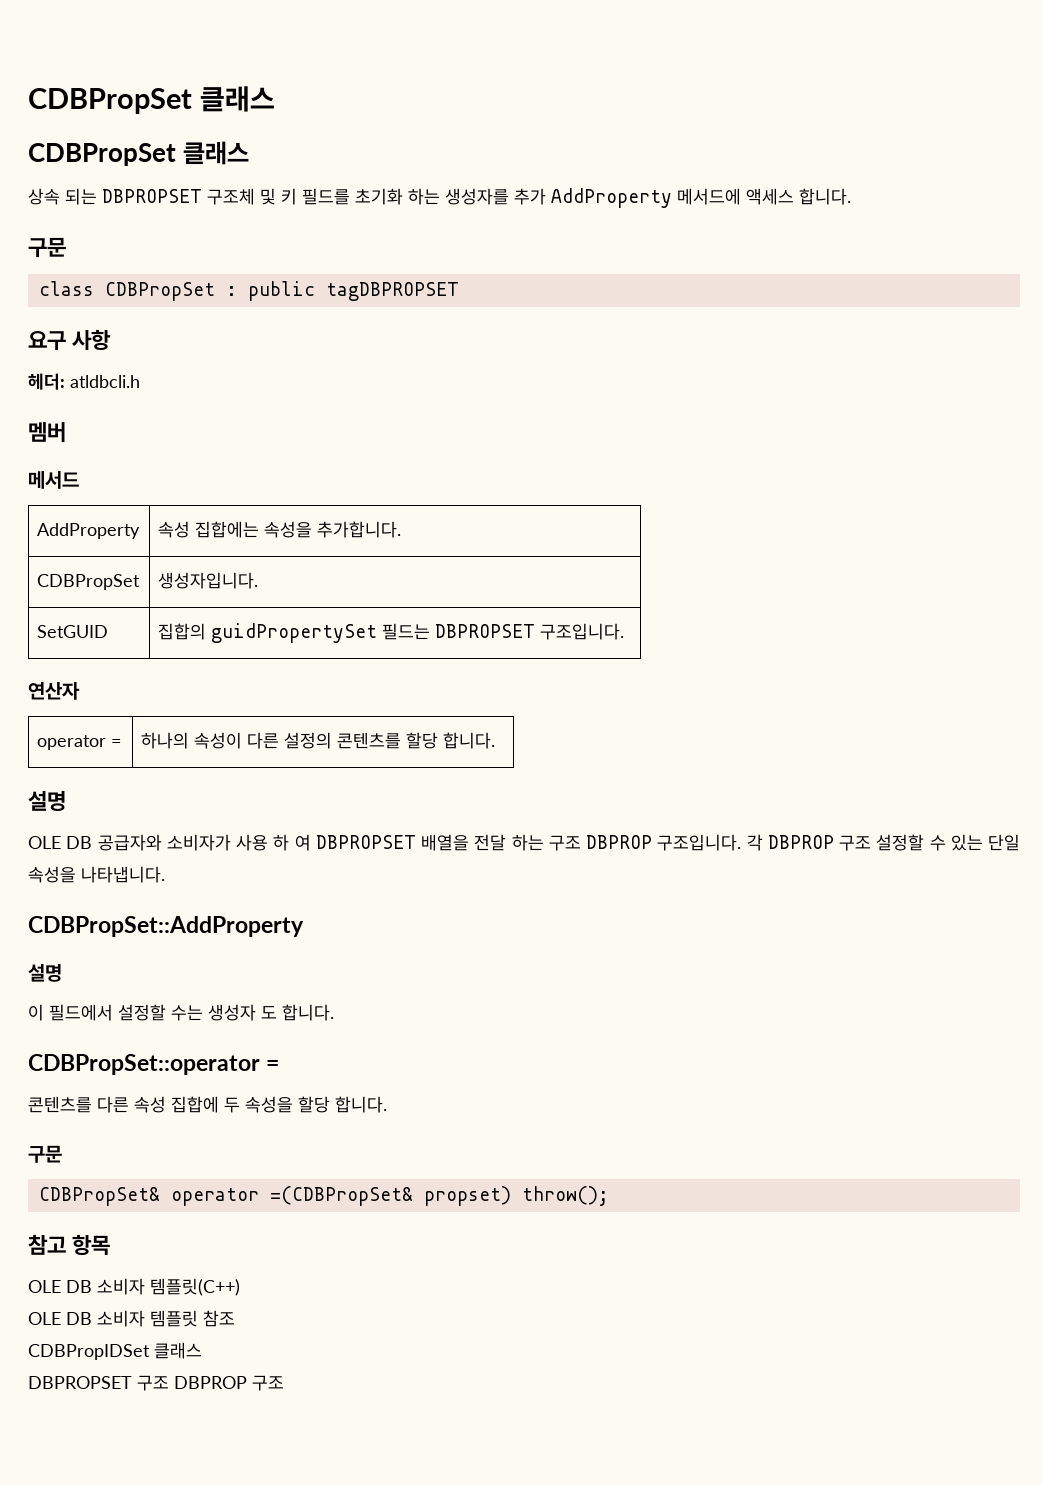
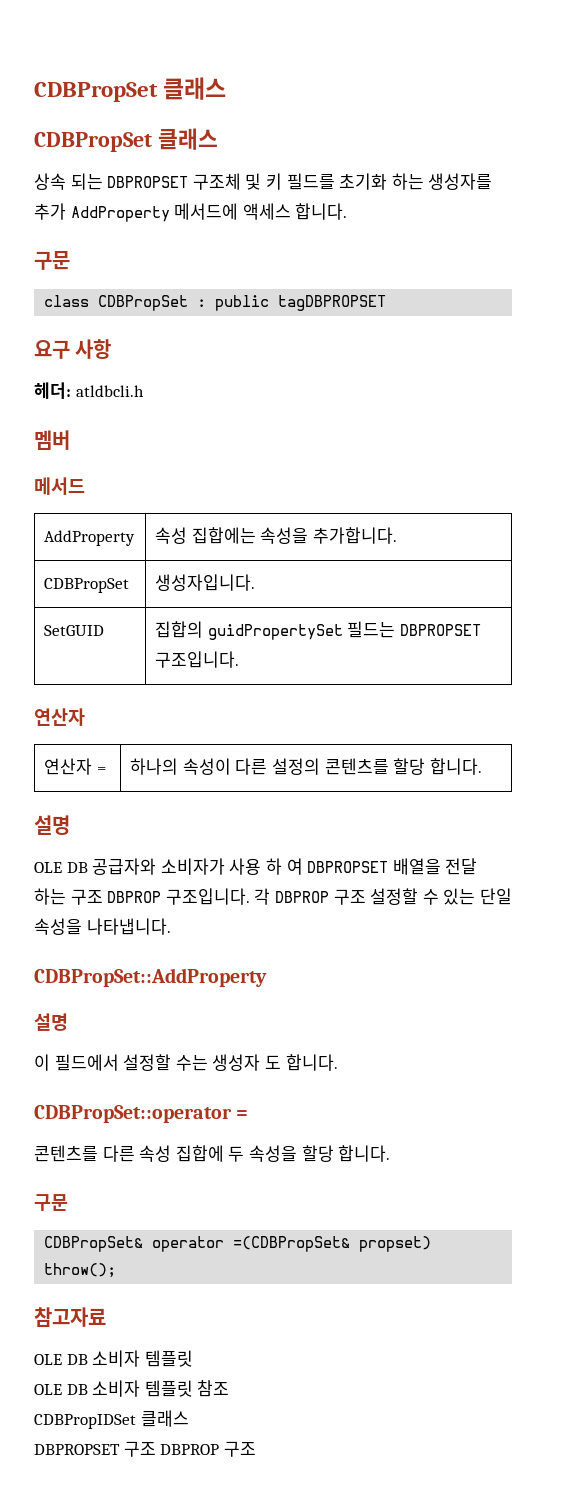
- operator = | 하나의 속성이 다른 설정의 콘텐츠를 할당 합니다.
+ 연산자 = | 하나의 속성이 다른 설정의 콘텐츠를 할당 합니다.
- 참고 항목
- OLE DB 소비자 템플릿(C++)
+ 참고자료
+ OLE DB 소비자 템플릿

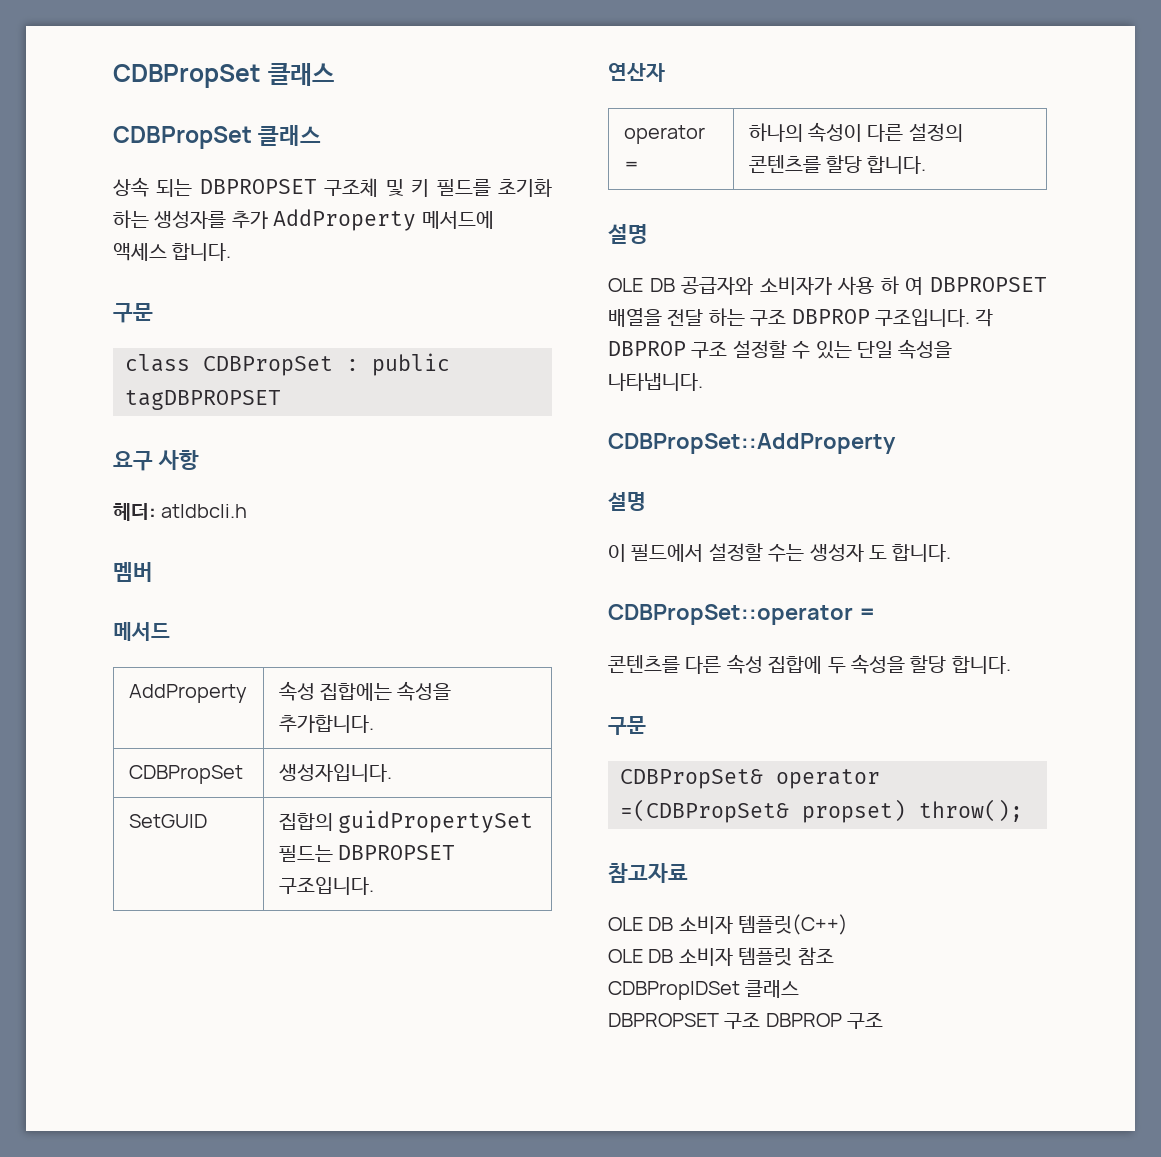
- 연산자 = | 하나의 속성이 다른 설정의 콘텐츠를 할당 합니다.
+ operator = | 하나의 속성이 다른 설정의 콘텐츠를 할당 합니다.
  참고자료
- OLE DB 소비자 템플릿
+ OLE DB 소비자 템플릿(C++)

